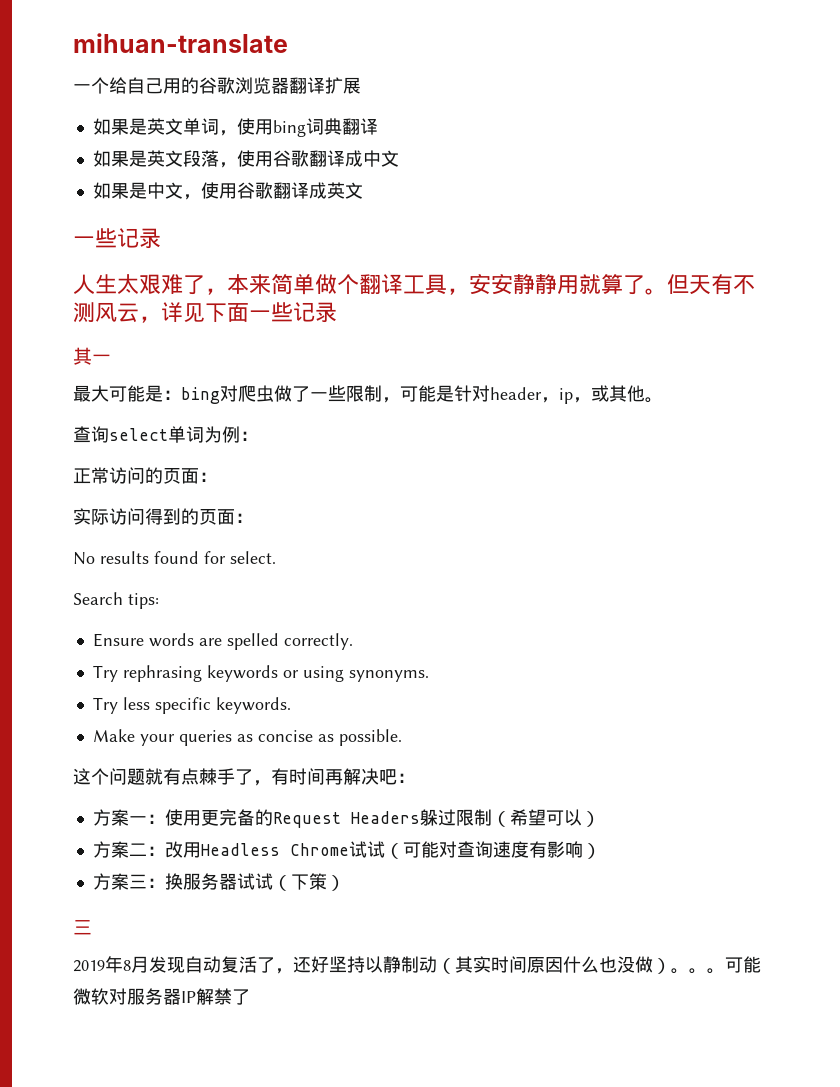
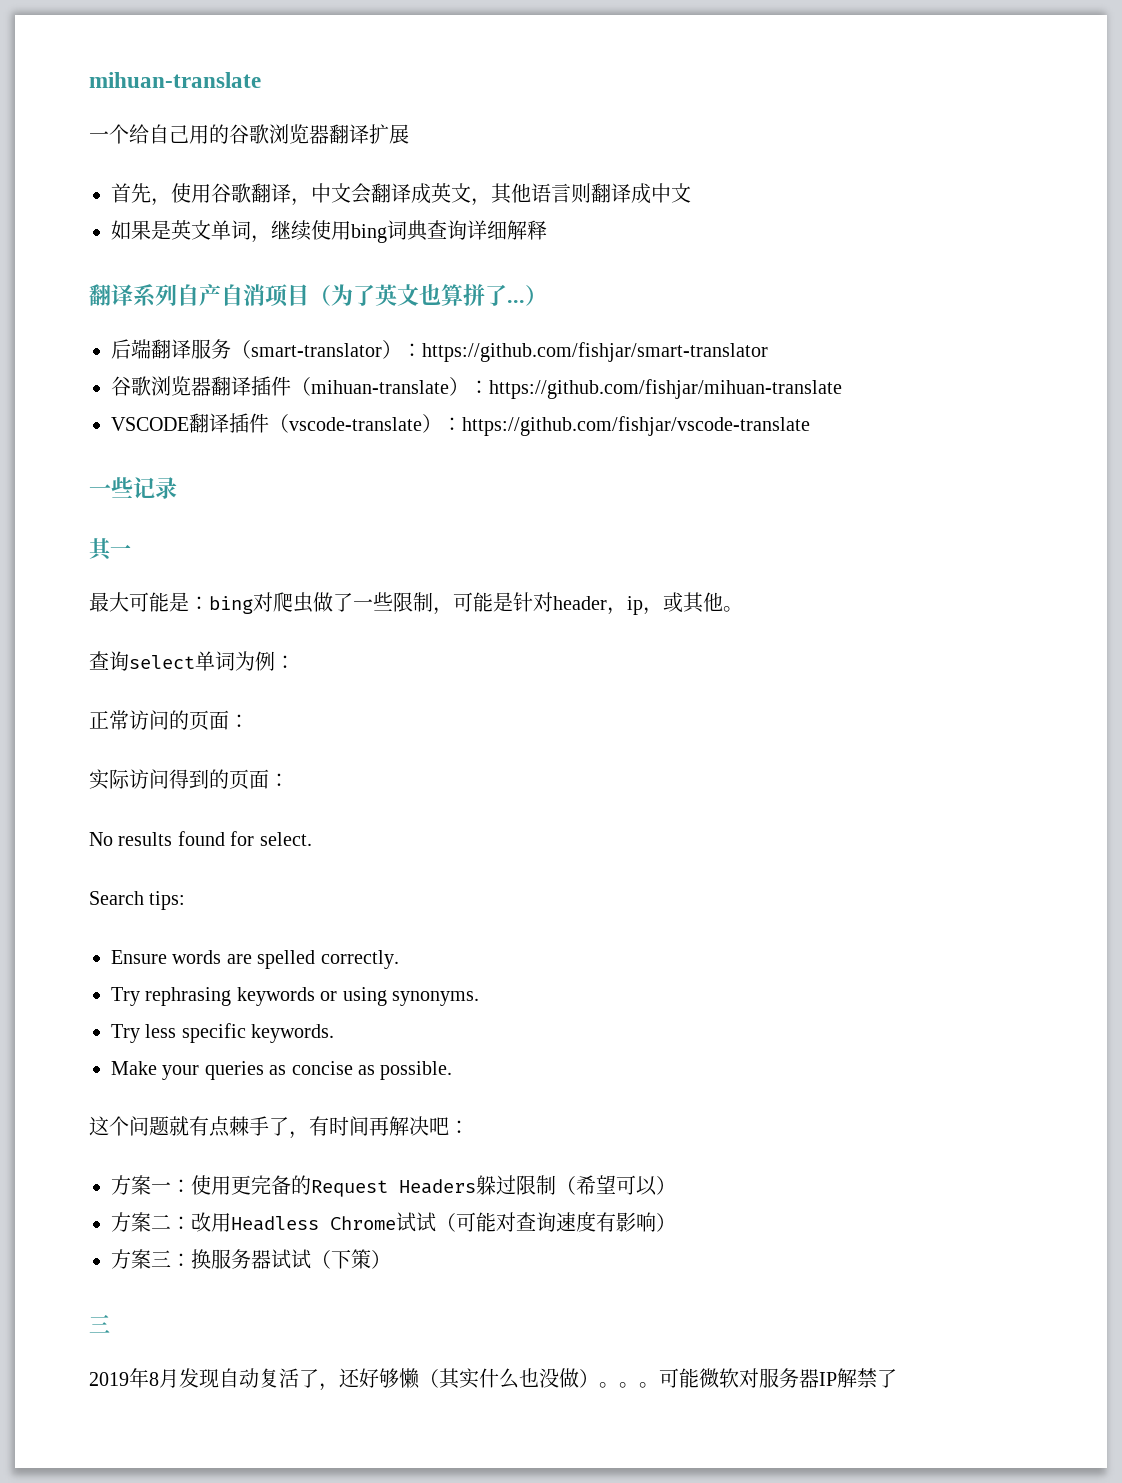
- 如果是英文单词，使用bing词典翻译
- 如果是英文段落，使用谷歌翻译成中文
- 如果是中文，使用谷歌翻译成英文
+ 首先，使用谷歌翻译，中文会翻译成英文，其他语言则翻译成中文
+ 如果是英文单词，继续使用bing词典查询详细解释
+ 翻译系列自产自消项目（为了英文也算拼了...）
+ 后端翻译服务（smart-translator）：https://github.com/fishjar/smart-translator
+ 谷歌浏览器翻译插件（mihuan-translate）：https://github.com/fishjar/mihuan-translate
+ VSCODE翻译插件（vscode-translate）：https://github.com/fishjar/vscode-translate
  一些记录
- 人生太艰难了，本来简单做个翻译工具，安安静静用就算了。但天有不测风云，详见下面一些记录
- 2019年8月发现自动复活了，还好坚持以静制动（其实时间原因什么也没做）。
+ 2019年8月发现自动复活了，还好够懒（其实什么也没做）。

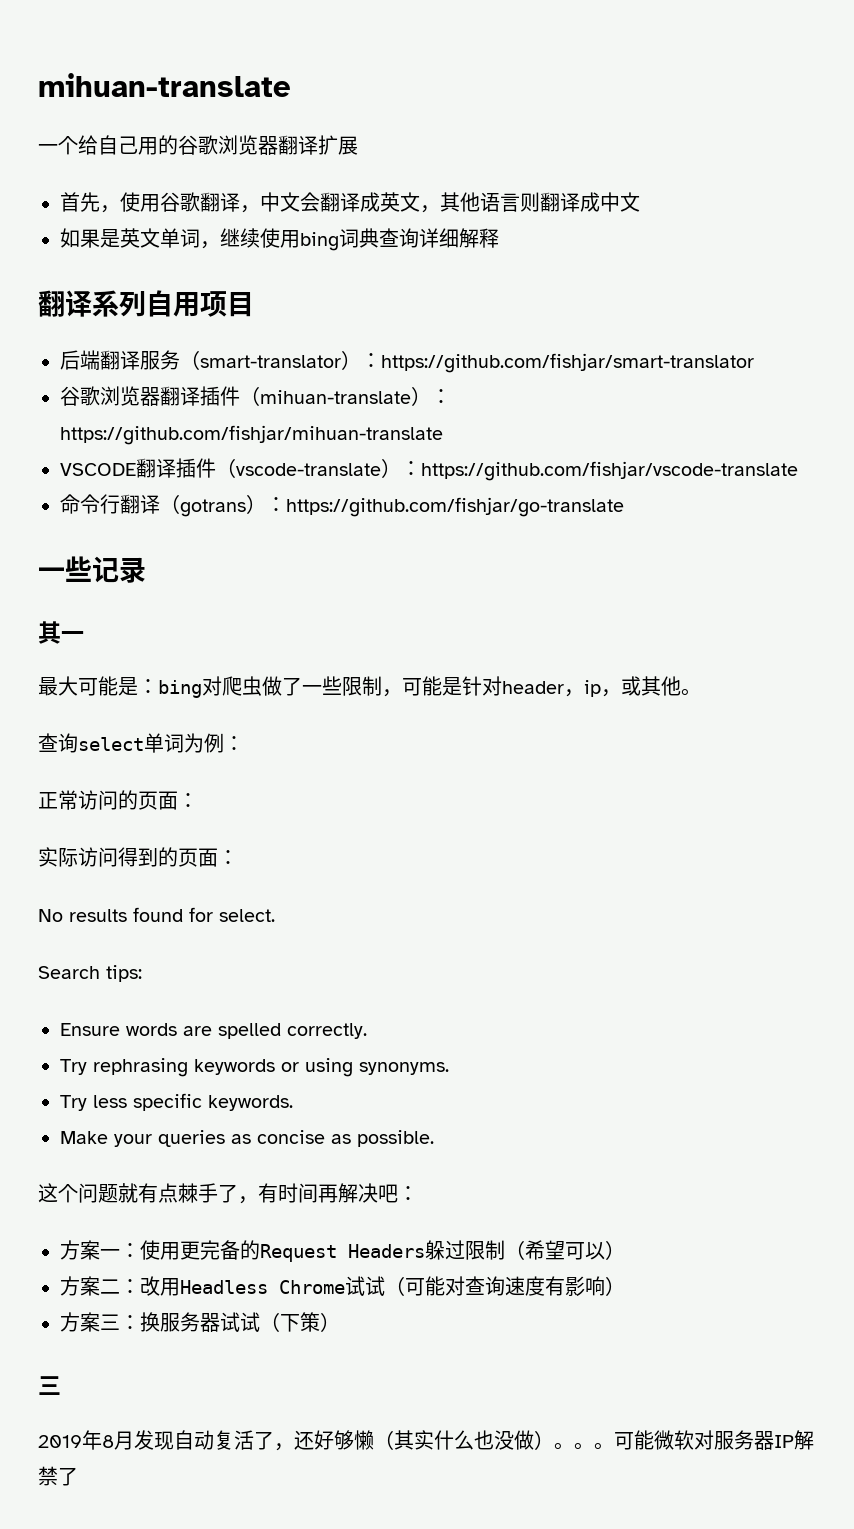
- 翻译系列自产自消项目（为了英文也算拼了...）
+ 翻译系列自用项目
+ 命令行翻译（gotrans）：https://github.com/fishjar/go-translate

